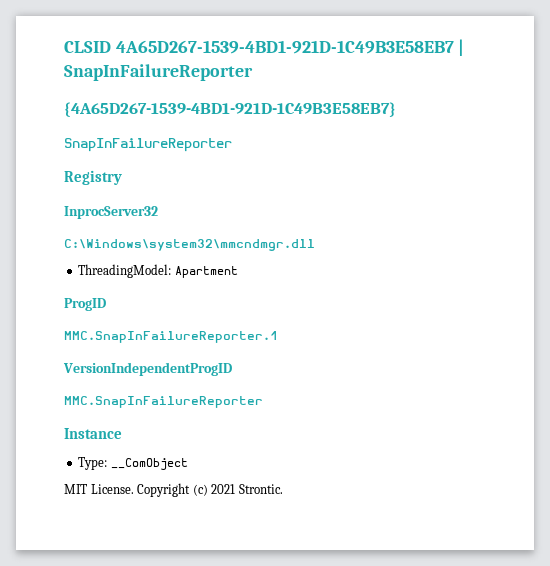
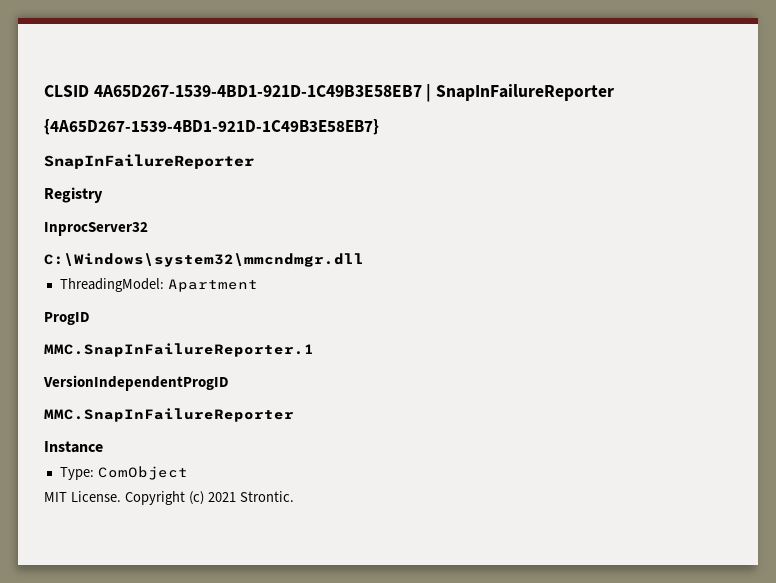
- Type: __ComObject
+ Type: ComObject

